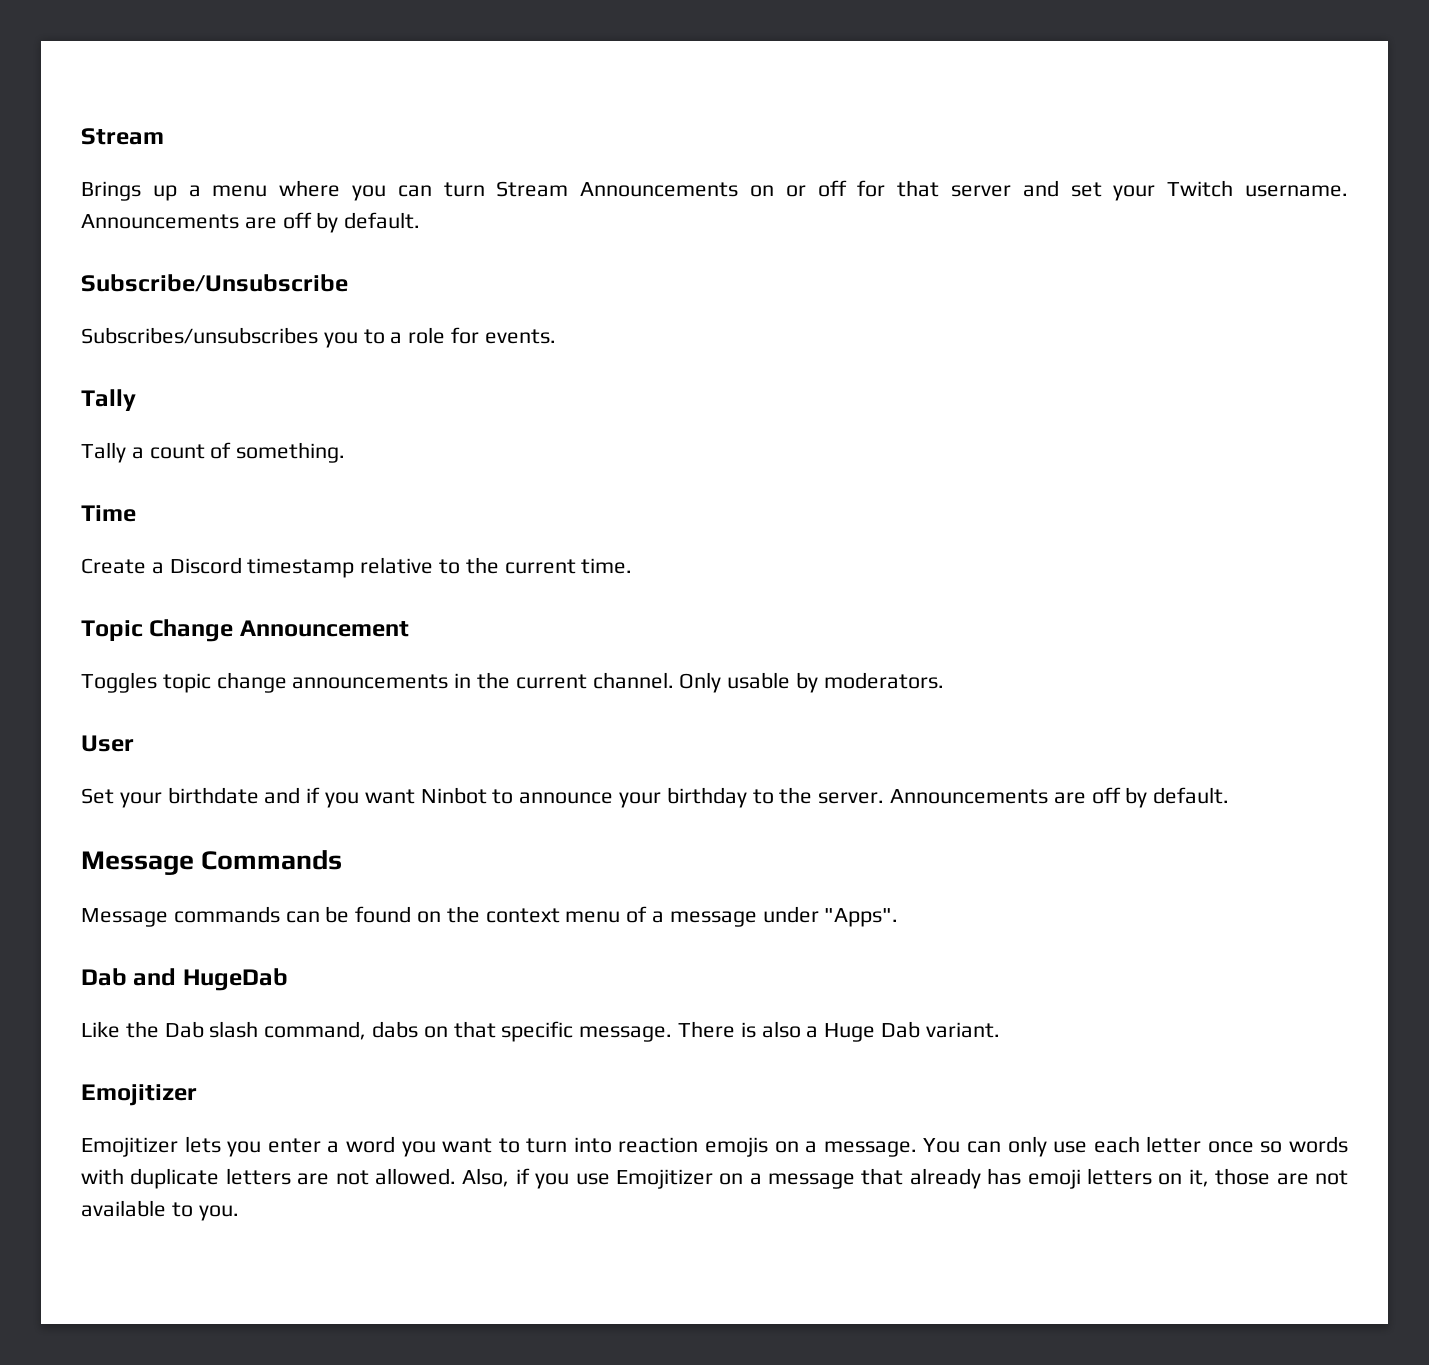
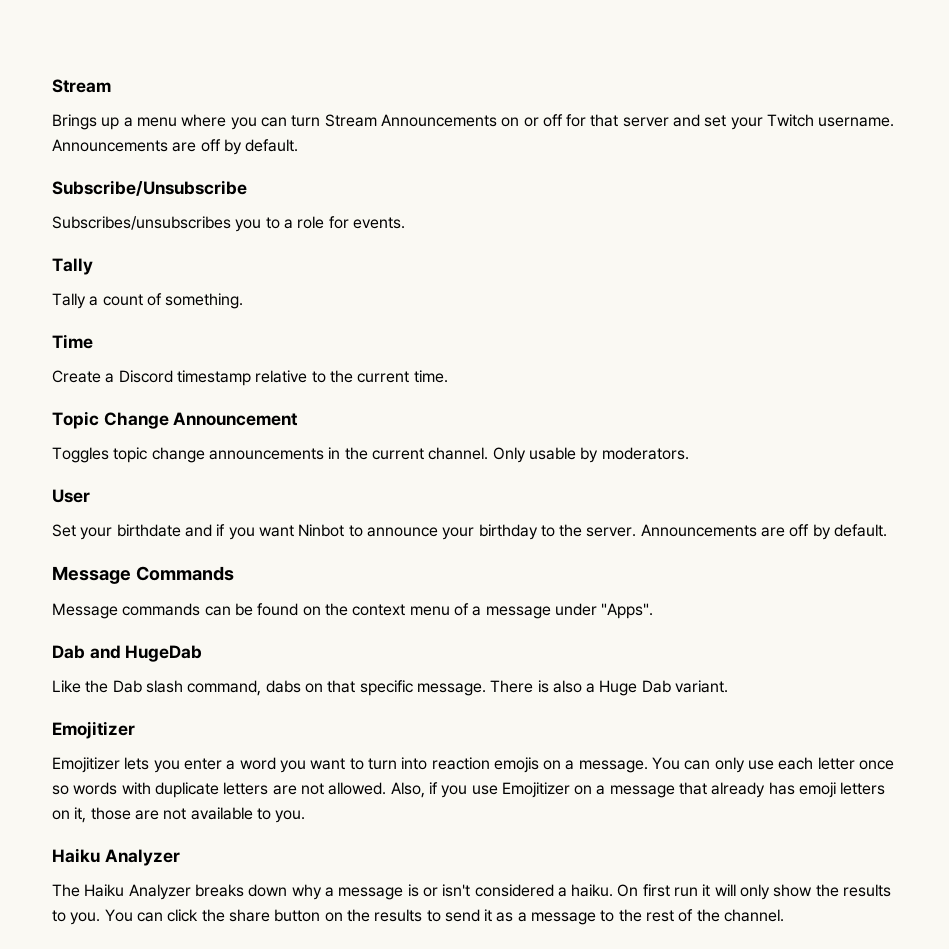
  Also, if you use Emojitizer on a message that already has emoji letters on it, those are not available to you.
+ Haiku Analyzer
+ The Haiku Analyzer breaks down why a message is or isn't considered a haiku. On first run it will only show the results to you. You can click the share button on the results to send it as a message to the rest of the channel.

